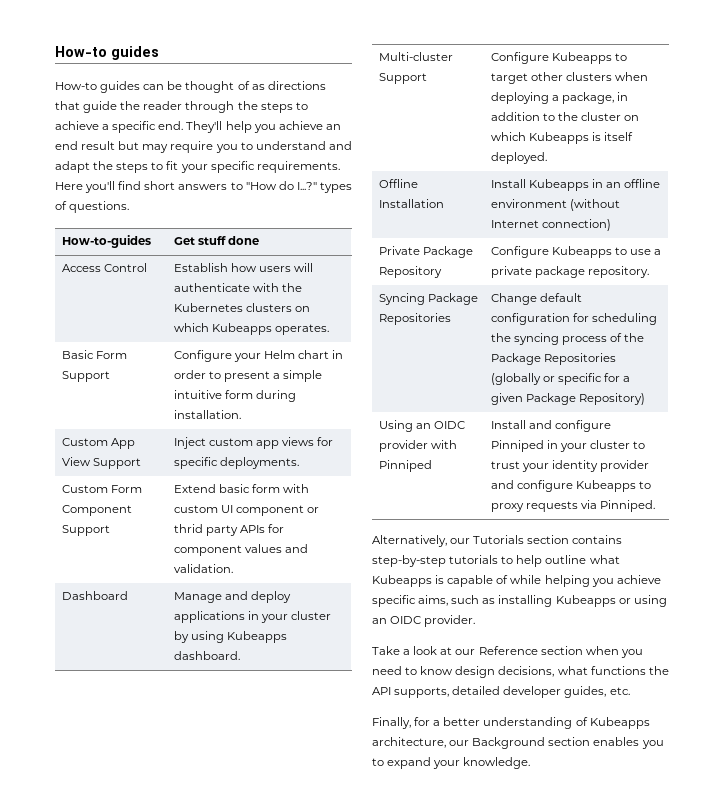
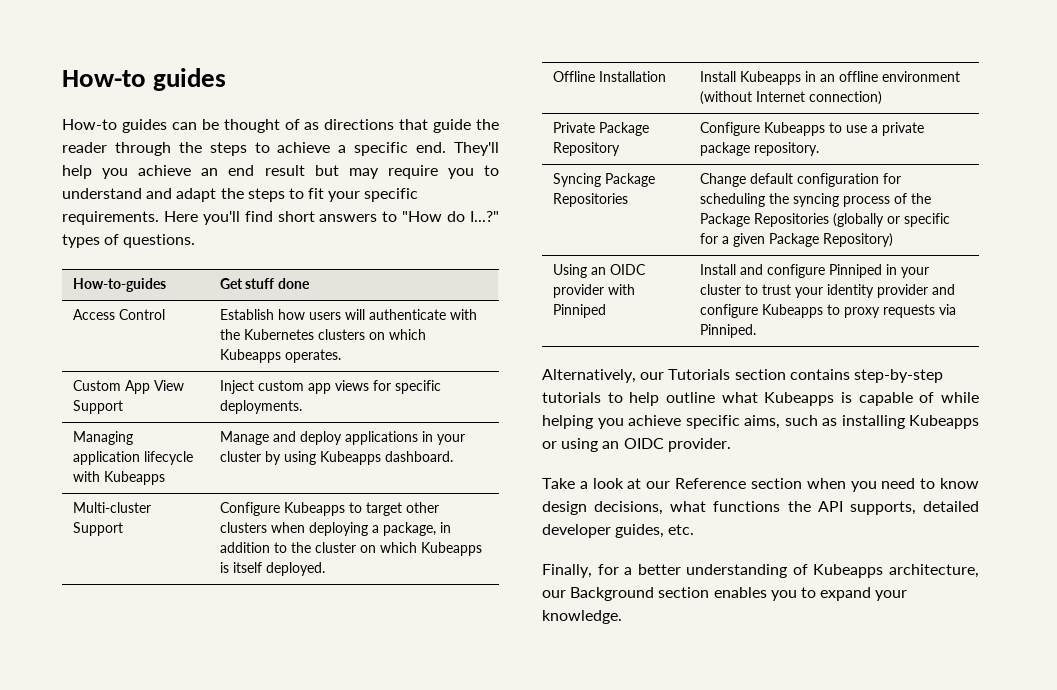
- Basic Form Support | Configure your Helm chart in order to present a simple intuitive form during installation.
- Custom Form Component Support | Extend basic form with custom UI component or thrid party APIs for component values and validation.
- Dashboard | Manage and deploy applications in your cluster by using Kubeapps dashboard.
+ Managing application lifecycle with Kubeapps | Manage and deploy applications in your cluster by using Kubeapps dashboard.

